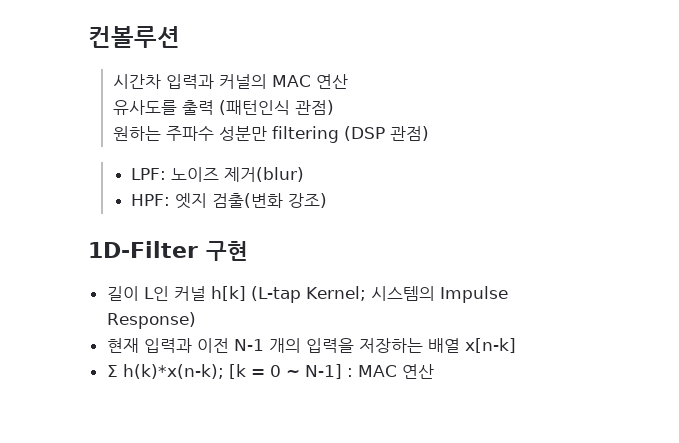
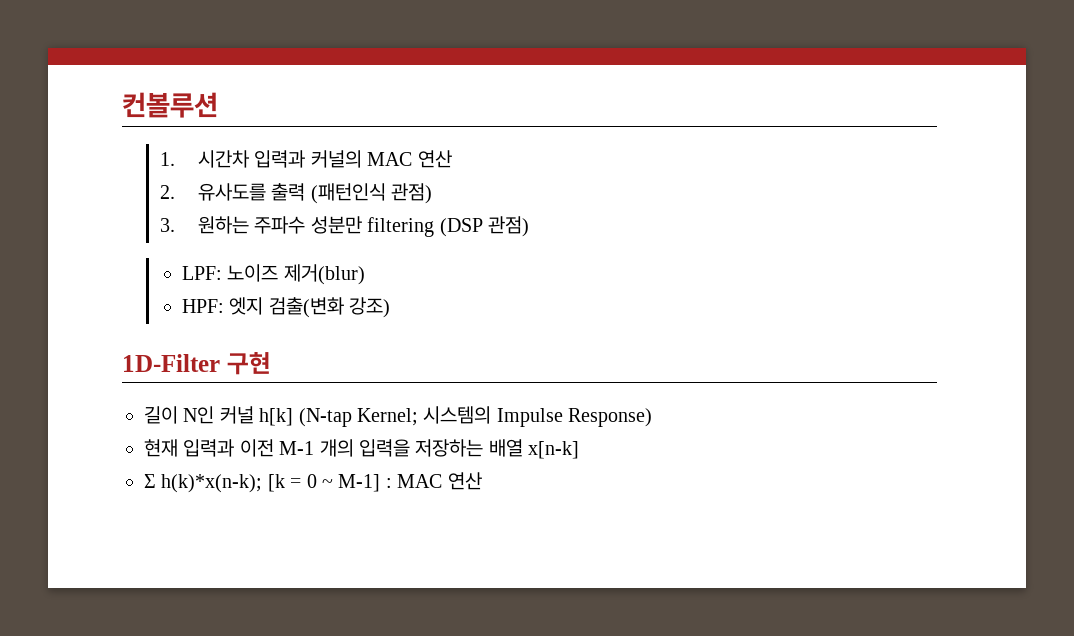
- 시간차 입력과 커널의 MAC 연산
+ 1. 시간차 입력과 커널의 MAC 연산
- 유사도를 출력 (패턴인식 관점)
+ 2. 유사도를 출력 (패턴인식 관점)
- 원하는 주파수 성분만 filtering (DSP 관점)
+ 3. 원하는 주파수 성분만 filtering (DSP 관점)
- 길이 L인 커널 h[k] (L-tap Kernel; 시스템의 Impulse Response)
+ 길이 N인 커널 h[k] (N-tap Kernel; 시스템의 Impulse Response)
- 현재 입력과 이전 N-1 개의 입력을 저장하는 배열 x[n-k]
+ 현재 입력과 이전 M-1 개의 입력을 저장하는 배열 x[n-k]
- Σ h(k)*x(n-k); [k = 0 ~ N-1] : MAC 연산
+ Σ h(k)*x(n-k); [k = 0 ~ M-1] : MAC 연산

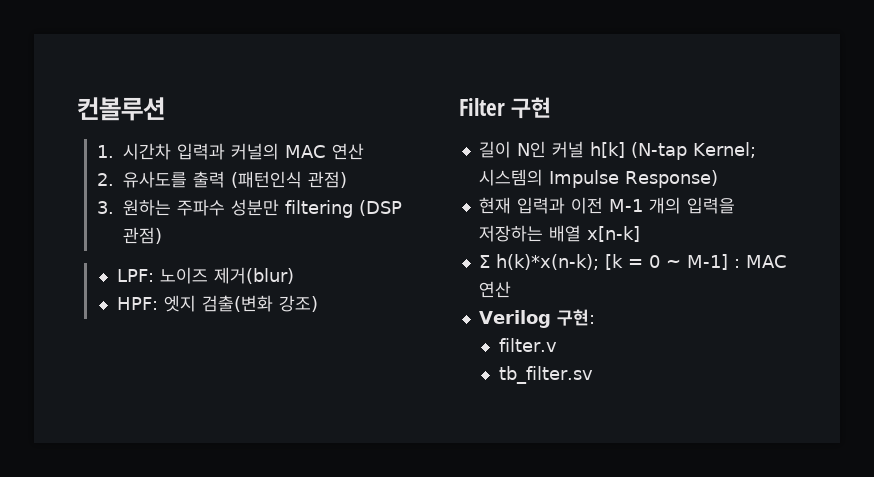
- 1D-Filter 구현
+ Filter 구현
+ Verilog 구현:
+ filter.v
+ tb_filter.sv

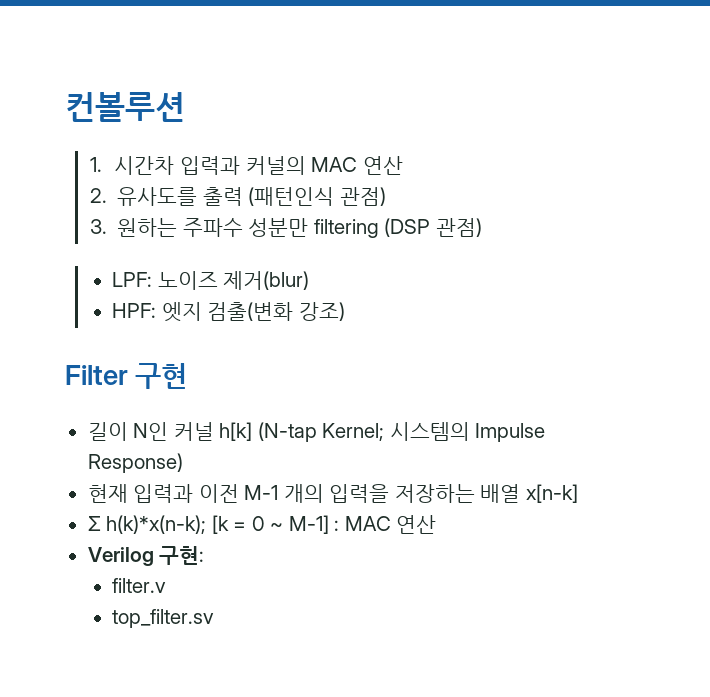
- tb_filter.sv
+ top_filter.sv

